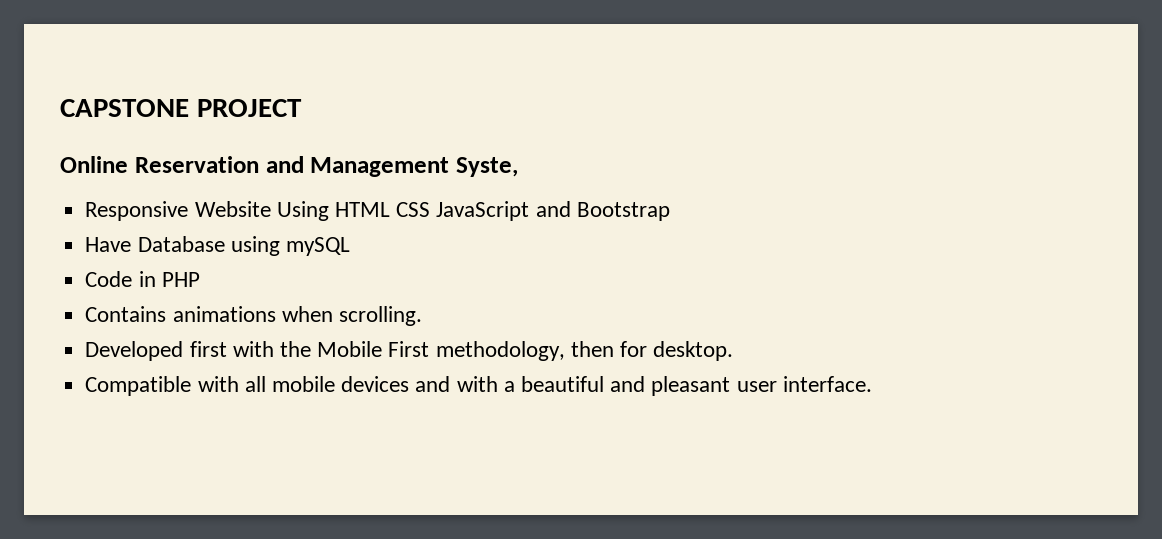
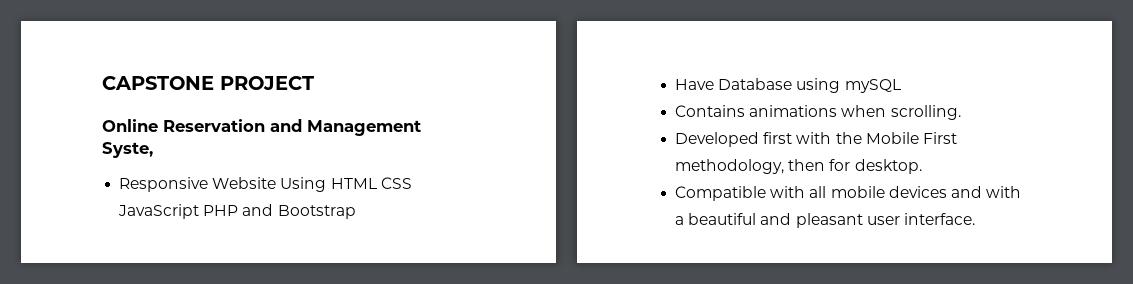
- Responsive Website Using HTML CSS JavaScript and Bootstrap
+ Responsive Website Using HTML CSS JavaScript PHP and Bootstrap
- Code in PHP

